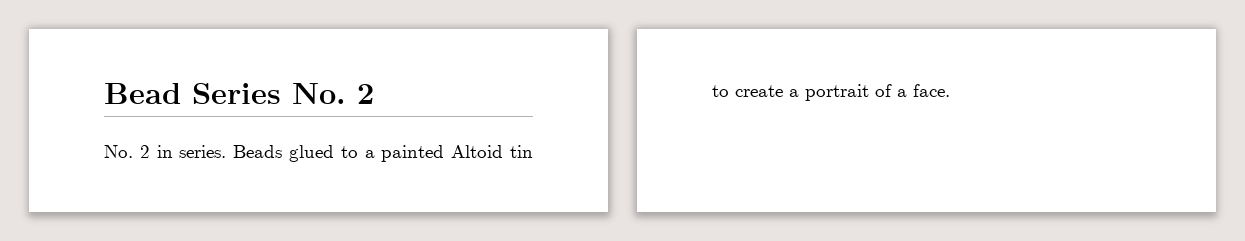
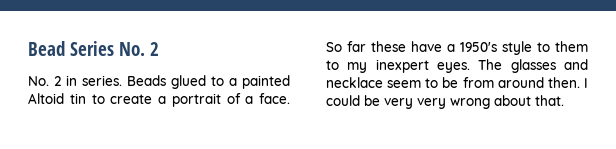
+ So far these have a 1950's style to them to my inexpert eyes. The glasses and necklace seem to be from around then. I could be very very wrong about that.

